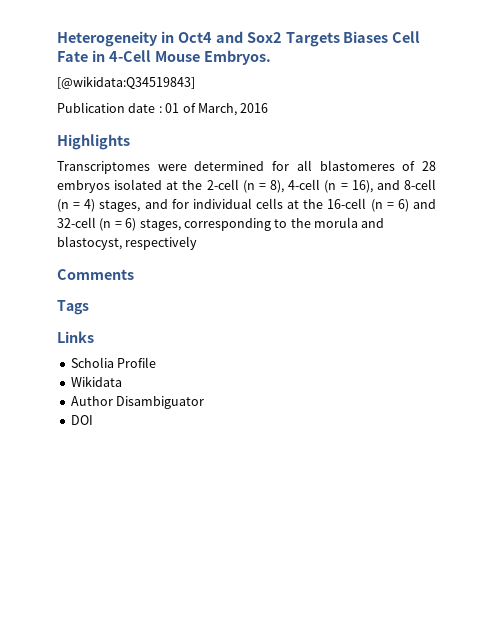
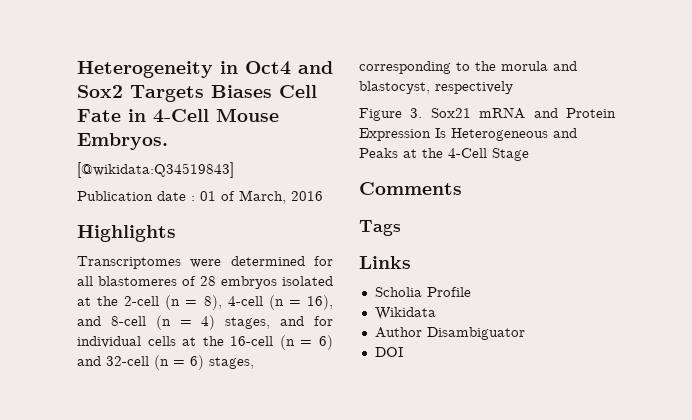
+ Figure 3. Sox21 mRNA and Protein Expression Is Heterogeneous and Peaks at the 4-Cell Stage

